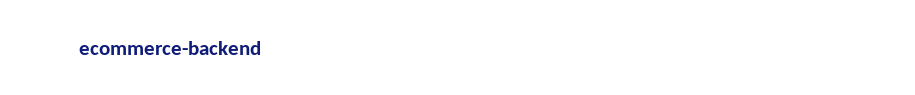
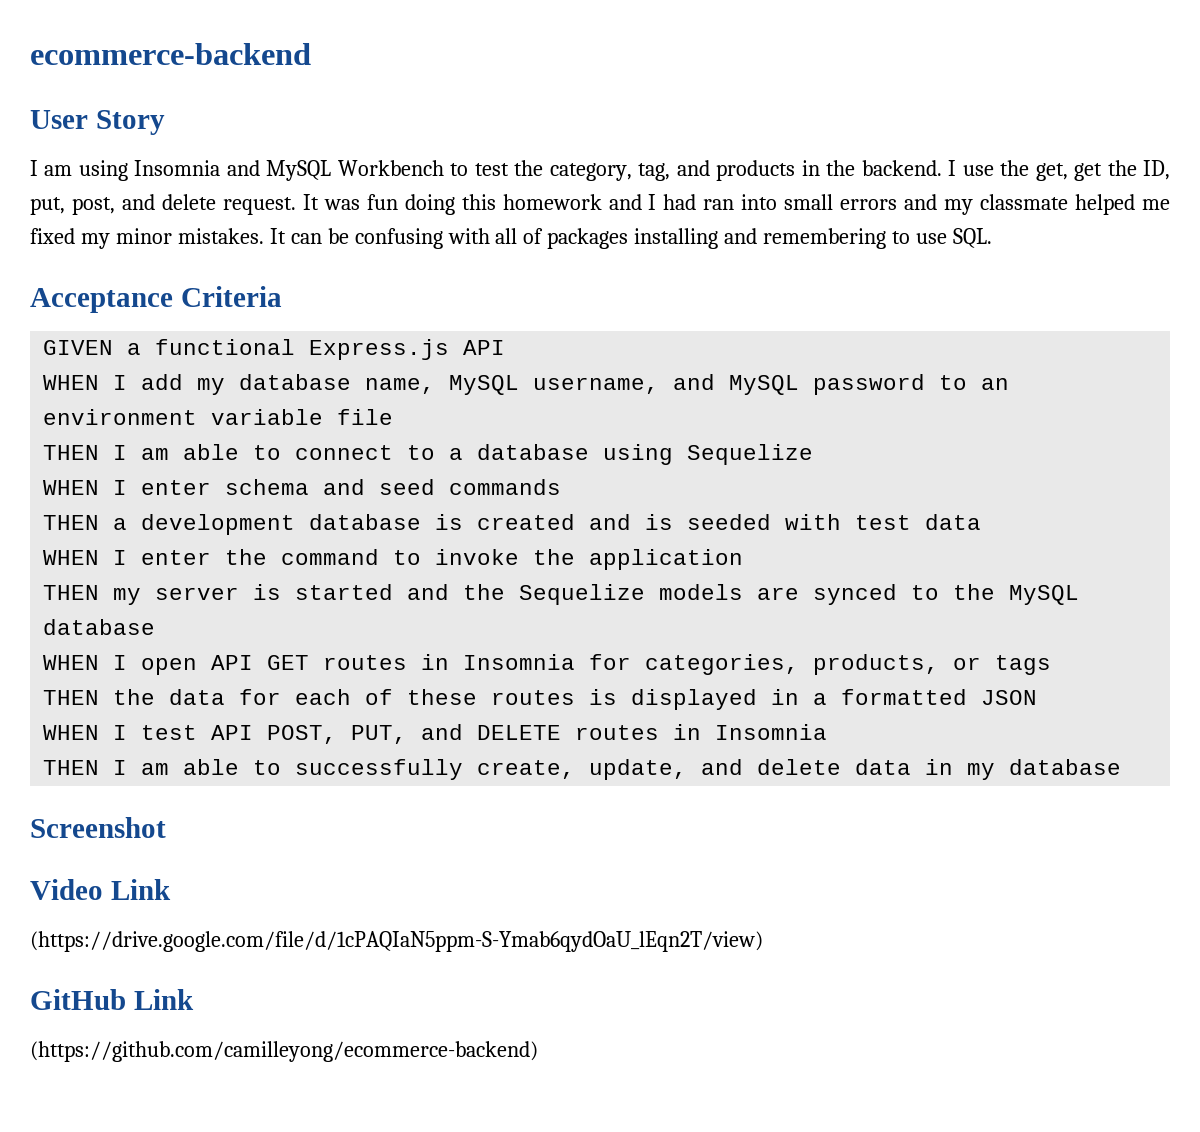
+ User Story
+ I am using Insomnia and MySQL Workbench to test the category, tag, and products in the backend. I use the get, get the ID, put, post, and delete request. It was fun doing this homework and I had ran into small errors and my classmate helped me fixed my minor mistakes. It can be confusing with all of packages installing and remembering to use SQL.
+ Acceptance Criteria
+ GIVEN a functional Express.js API
+ WHEN I add my database name, MySQL username, and MySQL password to an environment variable file
+ THEN I am able to connect to a database using Sequelize
+ WHEN I enter schema and seed commands
+ THEN a development database is created and is seeded with test data
+ WHEN I enter the command to invoke the application
+ THEN my server is started and the Sequelize models are synced to the MySQL database
+ WHEN I open API GET routes in Insomnia for categories, products, or tags
+ THEN the data for each of these routes is displayed in a formatted JSON
+ WHEN I test API POST, PUT, and DELETE routes in Insomnia
+ THEN I am able to successfully create, update, and delete data in my database
+ Screenshot
+ Video Link
+ (https://drive.google.com/file/d/1cPAQIaN5ppm-S-Ymab6qydOaU_lEqn2T/view)
+ GitHub Link
+ (https://github.com/camilleyong/ecommerce-backend)

